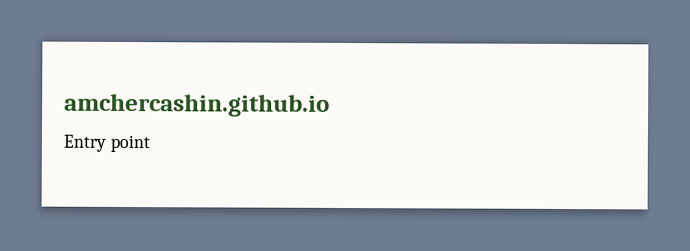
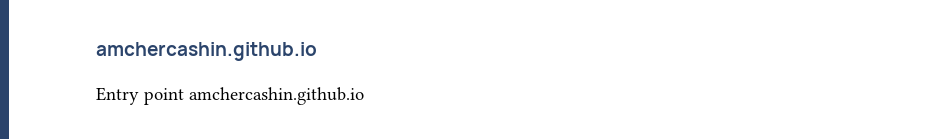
- Entry point
+ Entry point amchercashin.github.io

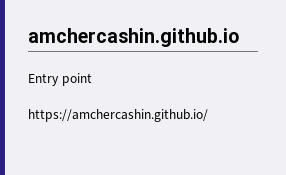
- Entry point amchercashin.github.io
+ Entry point
+ https://amchercashin.github.io/

